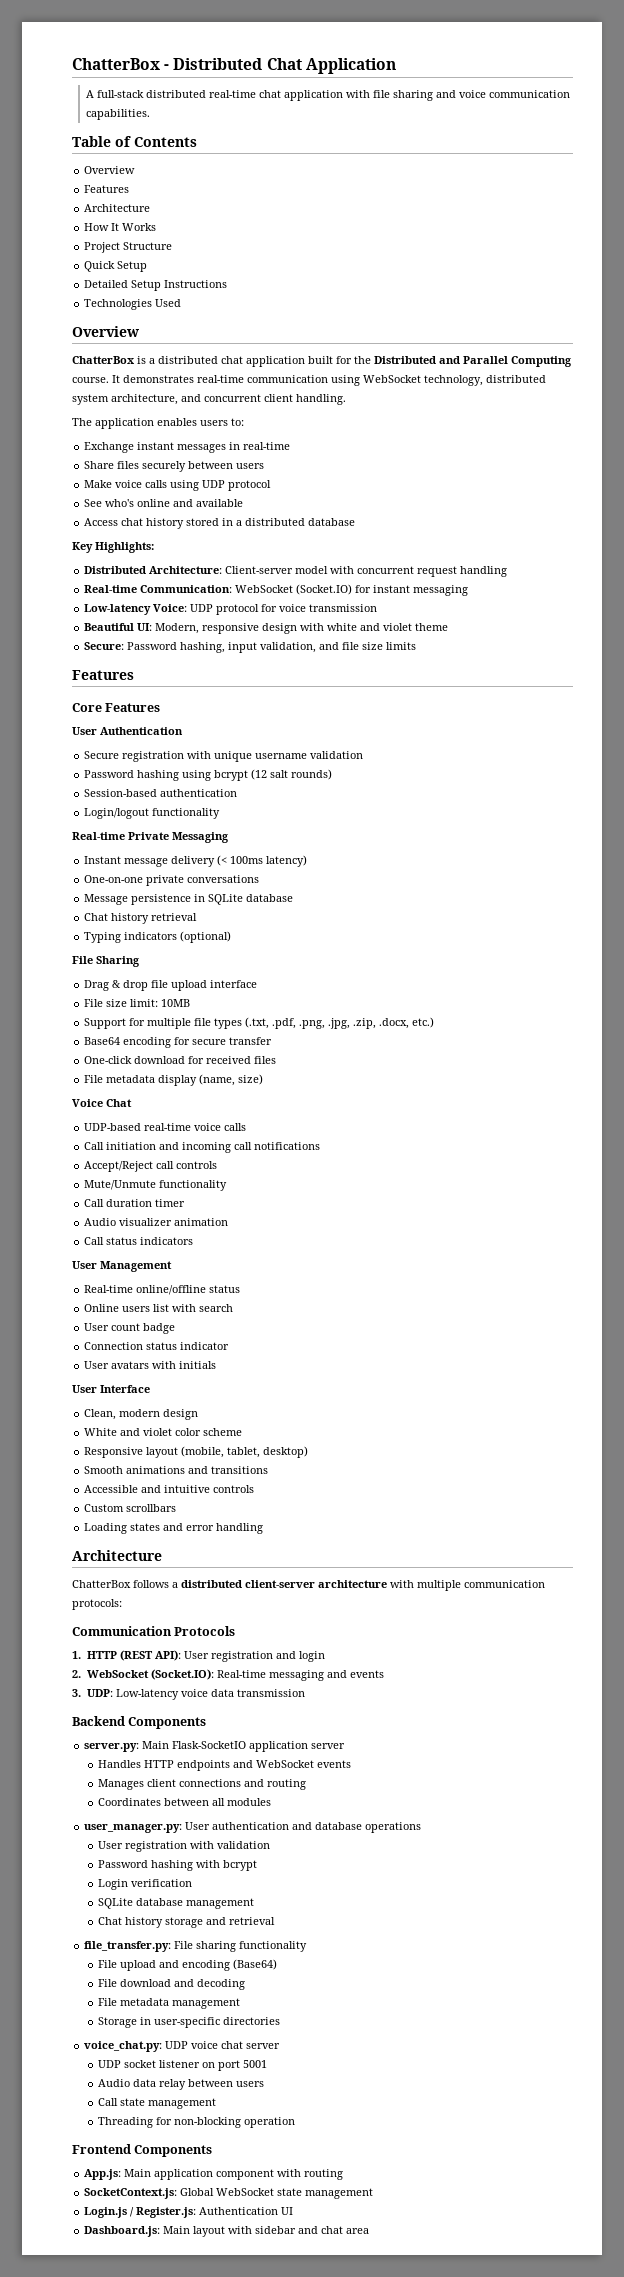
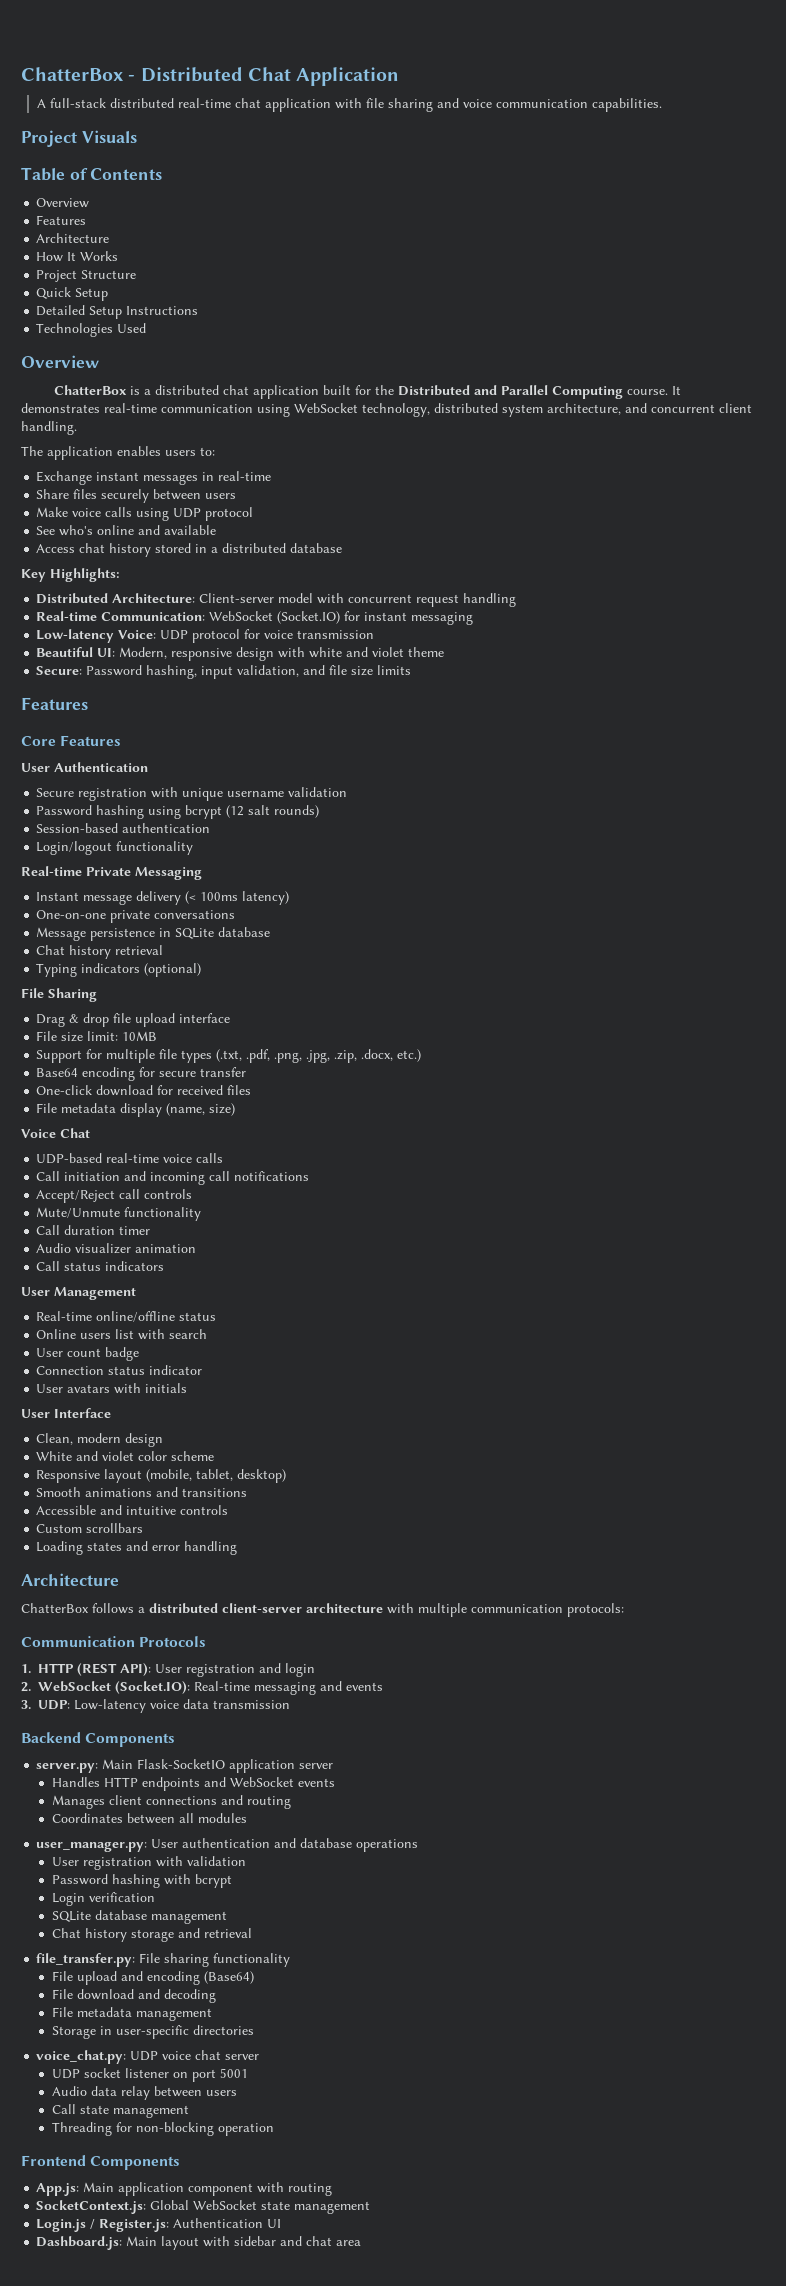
+ Project Visuals

